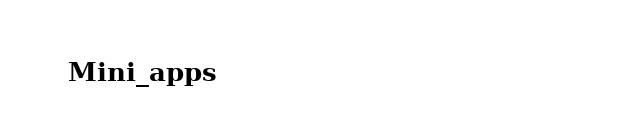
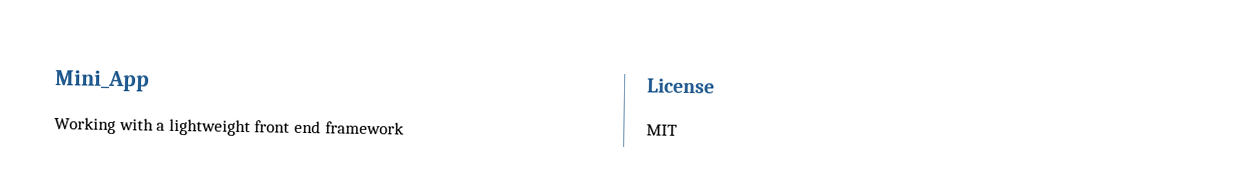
- Mini_apps
+ Mini_App
+ Working with a lightweight front end framework
+ License
+ MIT

